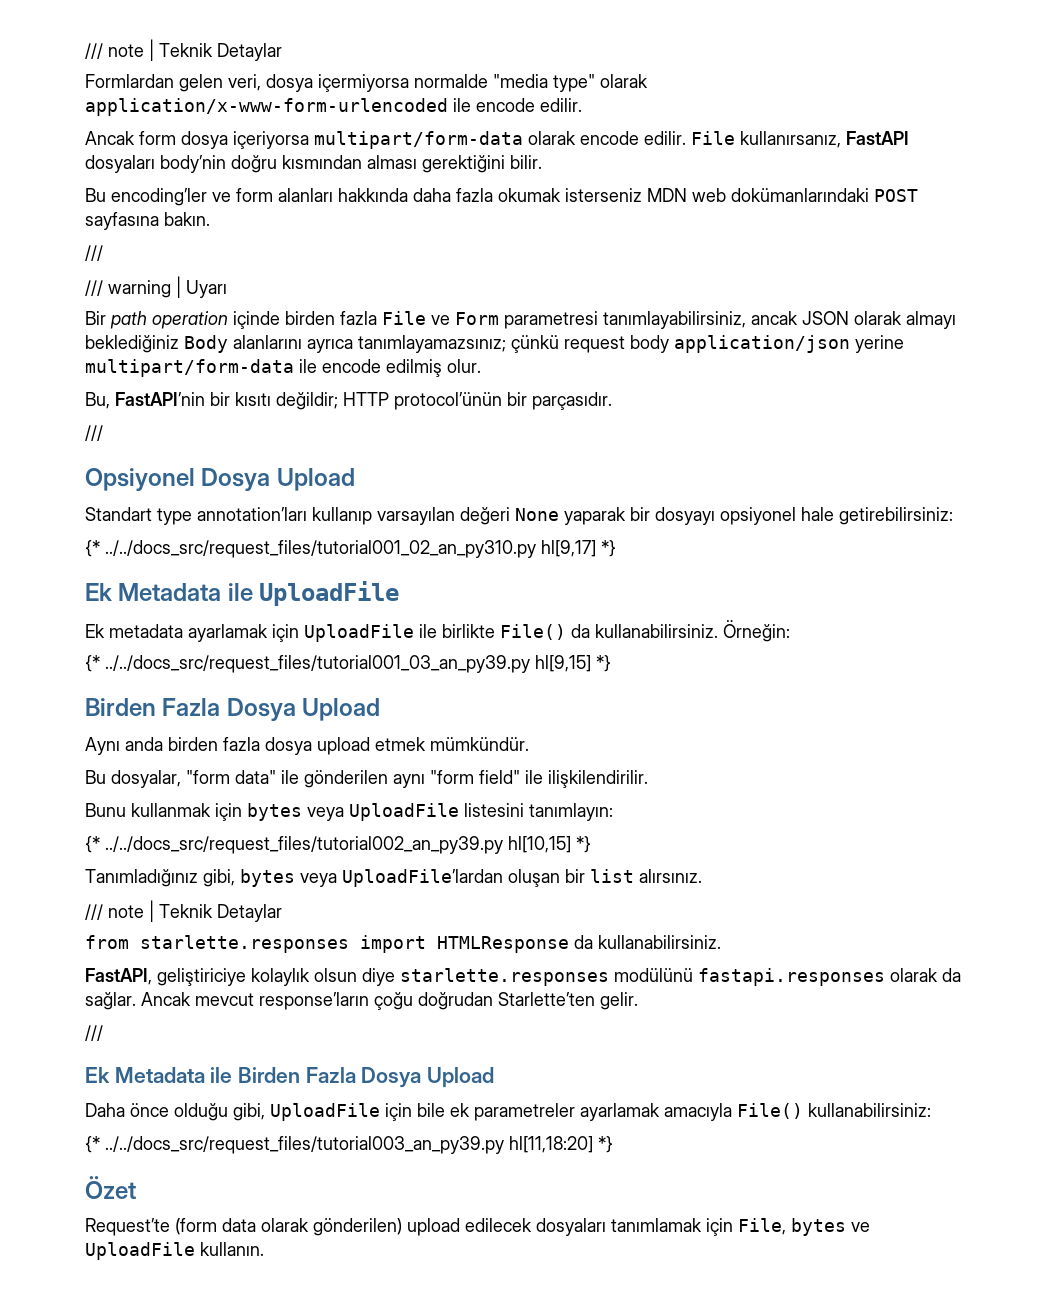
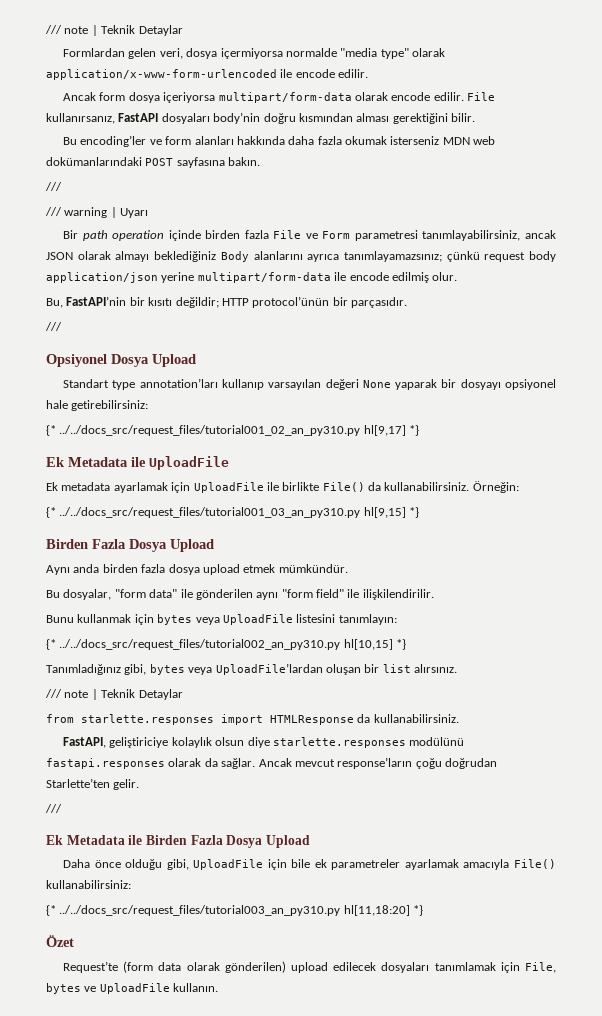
- {* ../../docs_src/request_files/tutorial001_03_an_py39.py hl[9,15] *}
+ {* ../../docs_src/request_files/tutorial001_03_an_py310.py hl[9,15] *}
- {* ../../docs_src/request_files/tutorial002_an_py39.py hl[10,15] *}
+ {* ../../docs_src/request_files/tutorial002_an_py310.py hl[10,15] *}
- {* ../../docs_src/request_files/tutorial003_an_py39.py hl[11,18:20] *}
+ {* ../../docs_src/request_files/tutorial003_an_py310.py hl[11,18:20] *}

